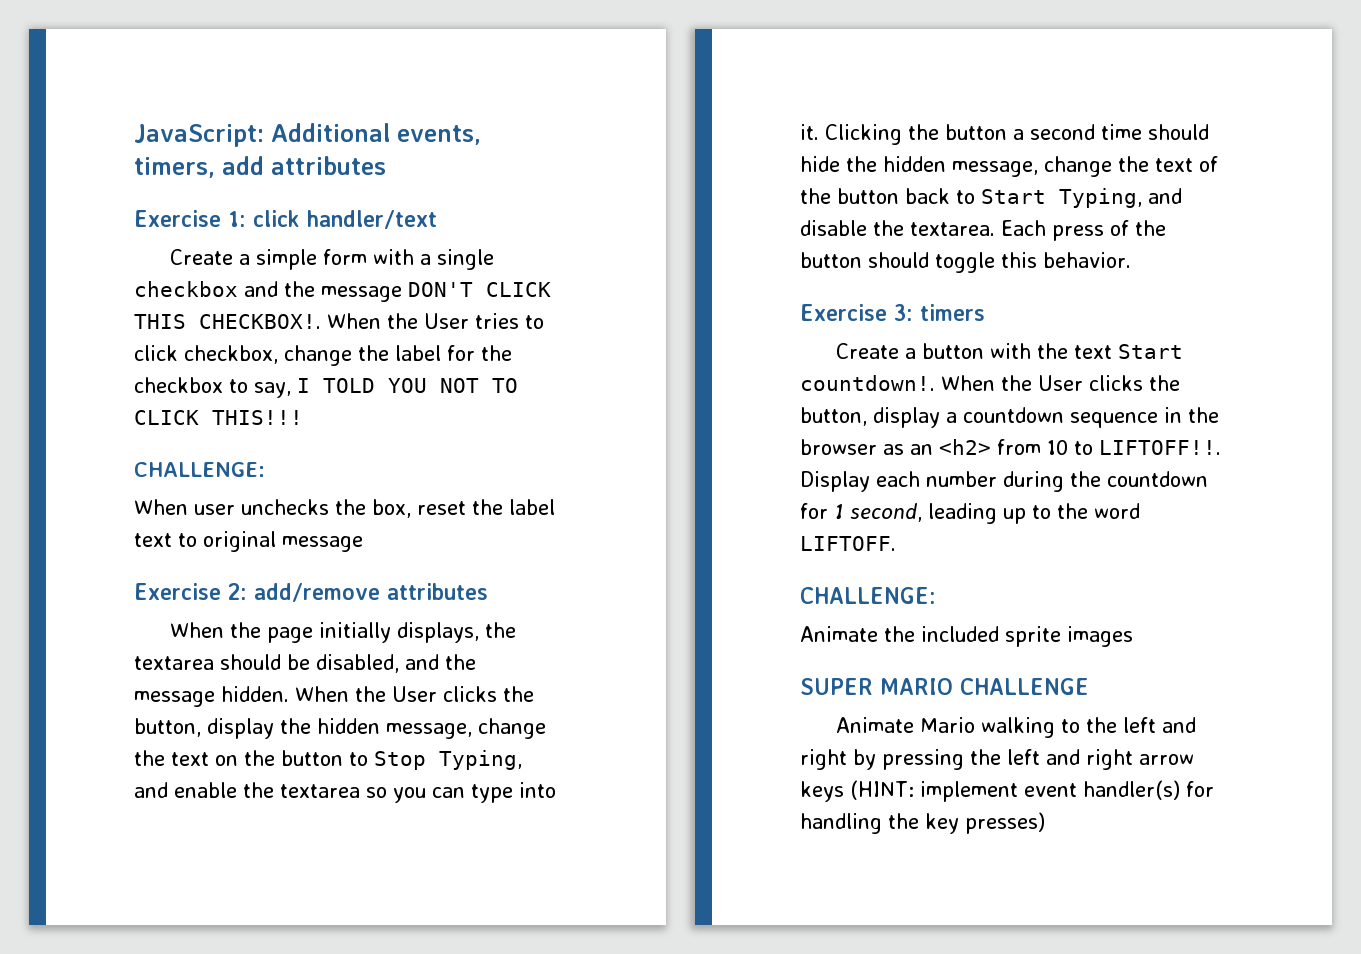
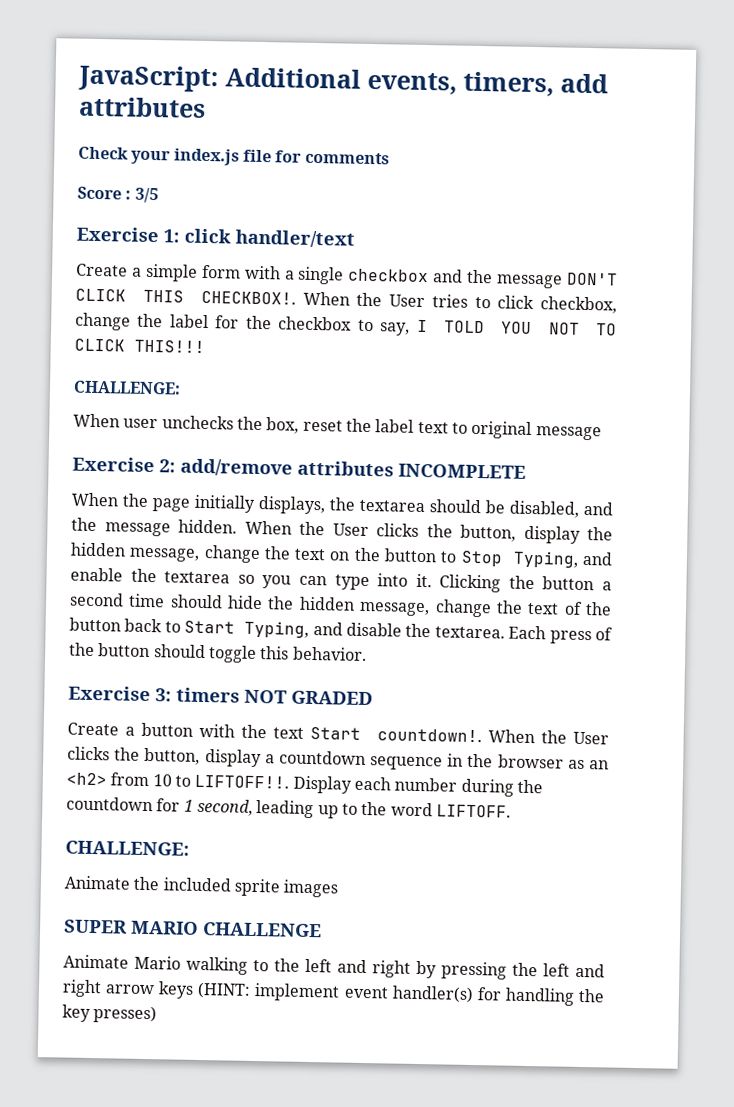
+ Check your index.js file for comments
+ Score : 3/5
- Exercise 2: add/remove attributes
+ Exercise 2: add/remove attributes INCOMPLETE
- Exercise 3: timers
+ Exercise 3: timers NOT GRADED

